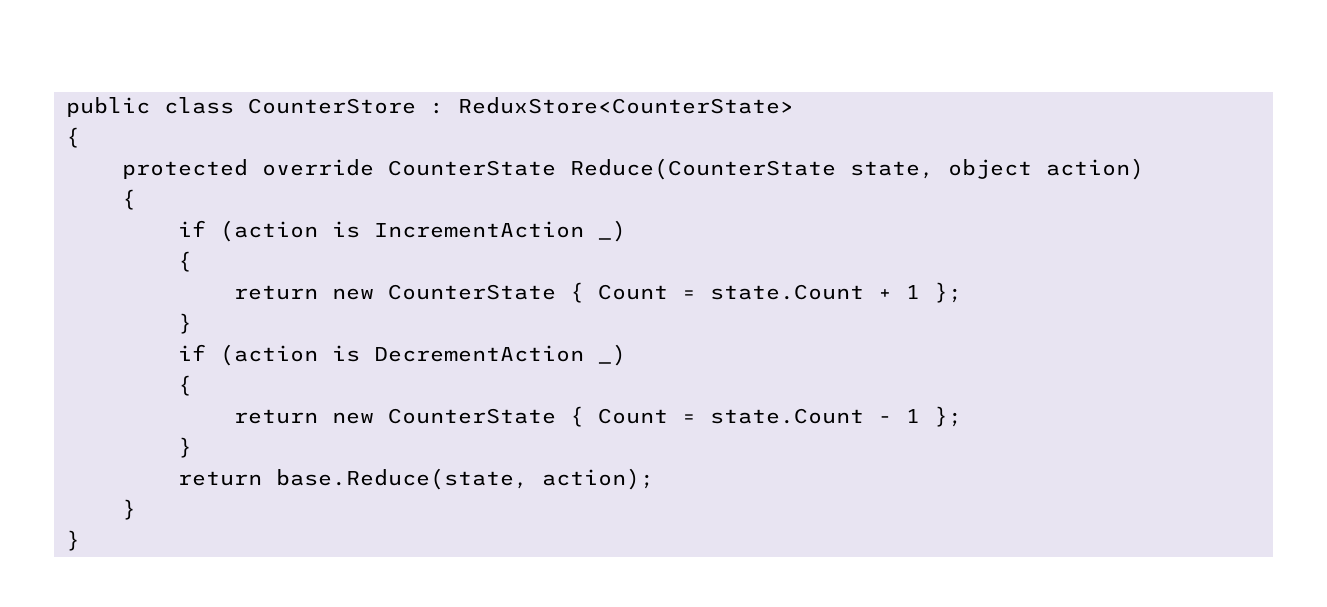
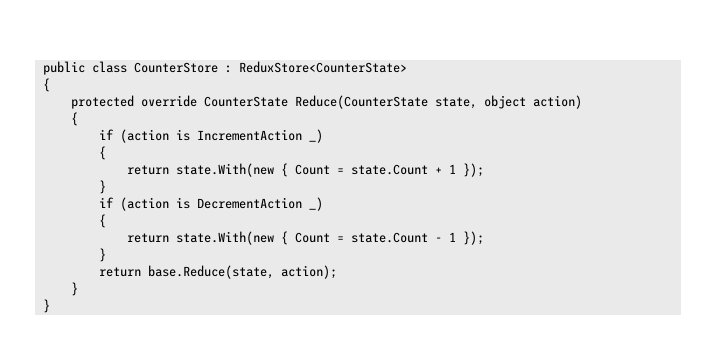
- return new CounterState { Count = state.Count + 1 };
+ return state.With(new { Count = state.Count + 1 });
- return new CounterState { Count = state.Count - 1 };
+ return state.With(new { Count = state.Count - 1 });

